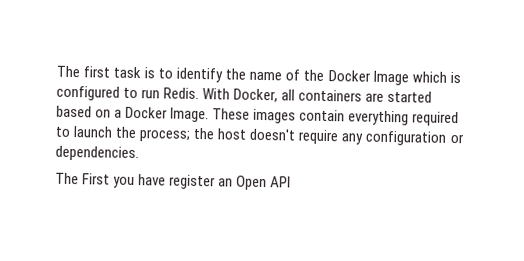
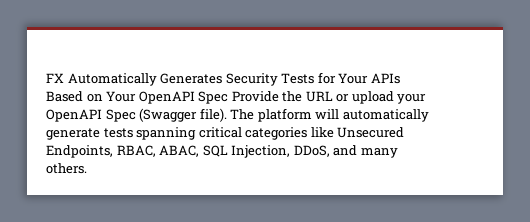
- The first task is to identify the name of the Docker Image which is configured to run Redis. With Docker, all containers are started based on a Docker Image. These images contain everything required to launch the process; the host doesn't require any configuration or dependencies.
- The First you have register an Open API
+ FX Automatically Generates Security Tests for Your APIs Based on Your OpenAPI Spec Provide the URL or upload your OpenAPI Spec (Swagger file). The platform will automatically generate tests spanning critical categories like Unsecured Endpoints, RBAC, ABAC, SQL Injection, DDoS, and many others.

